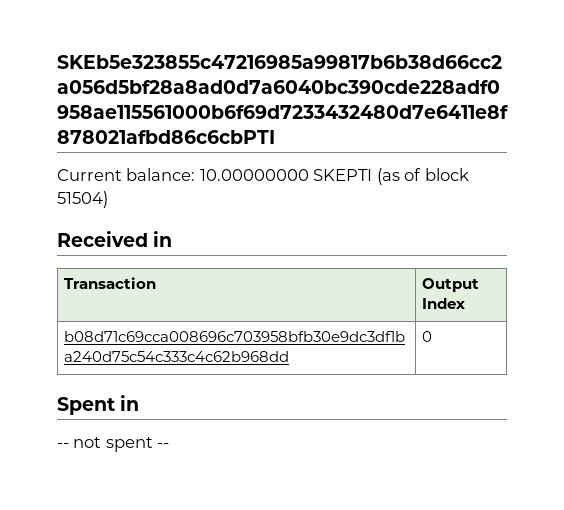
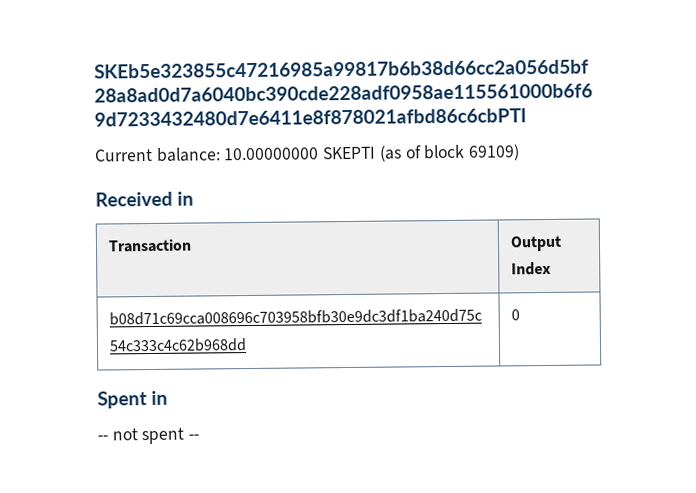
- Current balance: 10.00000000 SKEPTI (as of block 51504)
+ Current balance: 10.00000000 SKEPTI (as of block 69109)

